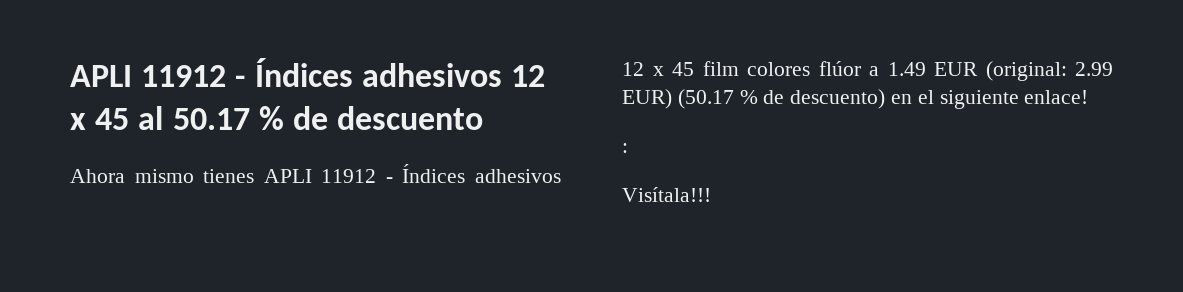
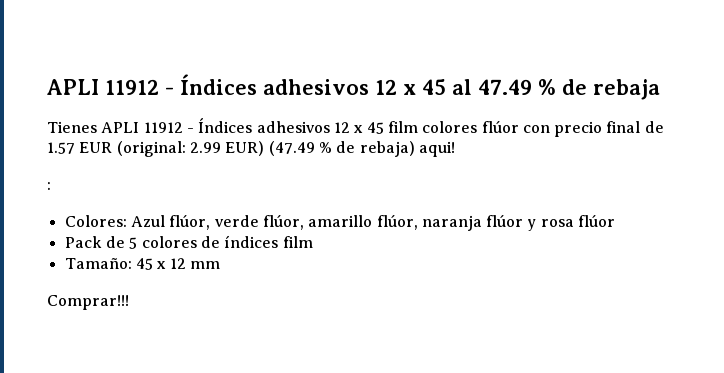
- APLI 11912 - Índices adhesivos 12 x 45 al 50.17 % de descuento
- Ahora mismo tienes APLI 11912 - Índices adhesivos 12 x 45 film colores flúor a 1.49 EUR (original: 2.99 EUR) (50.17 % de descuento) en el siguiente enlace!
+ APLI 11912 - Índices adhesivos 12 x 45 al 47.49 % de rebaja
+ Tienes APLI 11912 - Índices adhesivos 12 x 45 film colores flúor con precio final de 1.57 EUR (original: 2.99 EUR) (47.49 % de rebaja) aqui!
  :
- Visítala!!!
+ Colores: Azul flúor, verde flúor, amarillo flúor, naranja flúor y rosa flúor
+ Pack de 5 colores de índices film
+ Tamaño: 45 x 12 mm
+ Comprar!!!

